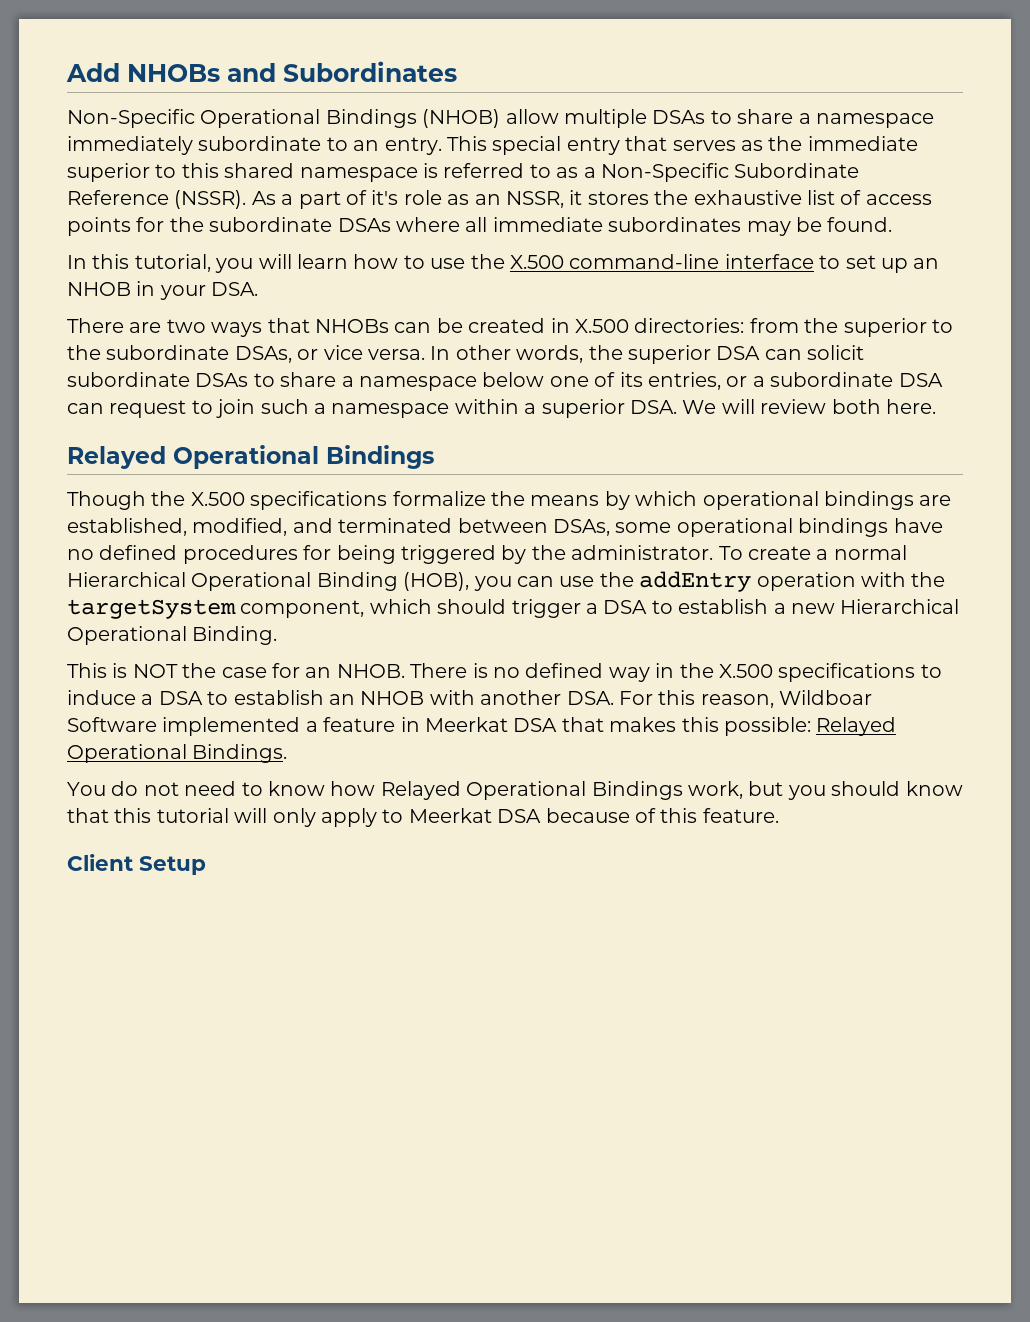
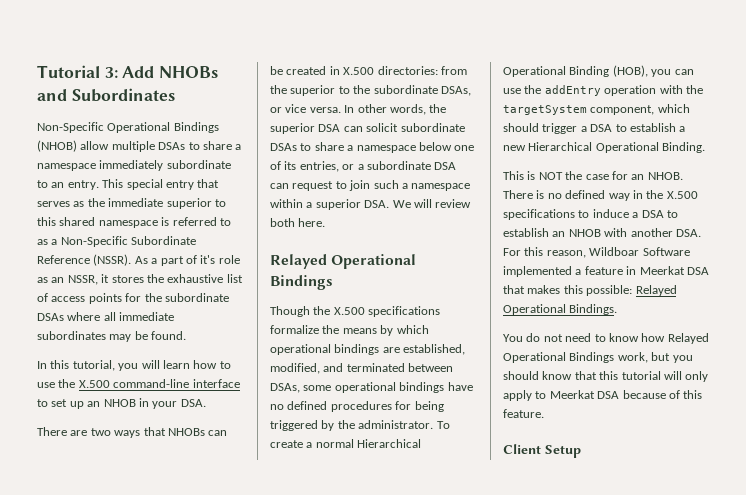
- Add NHOBs and Subordinates
+ Tutorial 3: Add NHOBs and Subordinates

